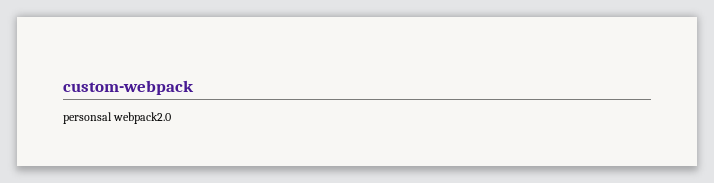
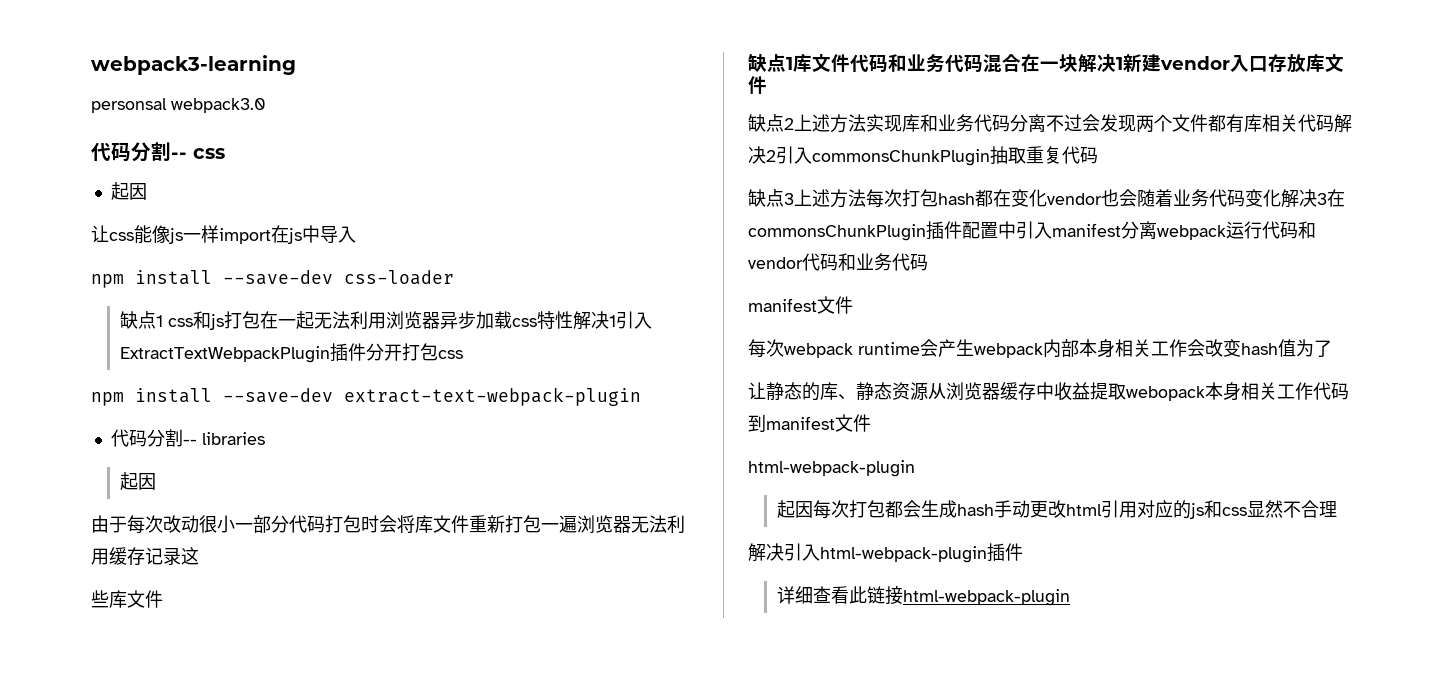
- custom-webpack
+ webpack3-learning
- personsal webpack2.0
+ personsal webpack3.0
+ 代码分割-- css
+ 起因
+ 让css能像js一样import在js中导入
+ npm install --save-dev css-loader
+ 缺点1 css和js打包在一起无法利用浏览器异步加载css特性解决1引入ExtractTextWebpackPlugin插件分开打包css
+ npm install --save-dev extract-text-webpack-plugin
+ 代码分割-- libraries
+ 起因
+ 由于每次改动很小一部分代码打包时会将库文件重新打包一遍浏览器无法利用缓存记录这
+ 些库文件
+ 缺点1库文件代码和业务代码混合在一块解决1新建vendor入口存放库文件
+ 缺点2上述方法实现库和业务代码分离不过会发现两个文件都有库相关代码解决2引入commonsChunkPlugin抽取重复代码
+ 缺点3上述方法每次打包hash都在变化vendor也会随着业务代码变化解决3在commonsChunkPlugin插件配置中引入manifest分离webpack运行代码和vendor代码和业务代码
+ manifest文件
+ 每次webpack runtime会产生webpack内部本身相关工作会改变hash值为了
+ 让静态的库、静态资源从浏览器缓存中收益提取webopack本身相关工作代码到manifest文件
+ html-webpack-plugin
+ 起因每次打包都会生成hash手动更改html引用对应的js和css显然不合理
+ 解决引入html-webpack-plugin插件
+ 详细查看此链接html-webpack-plugin

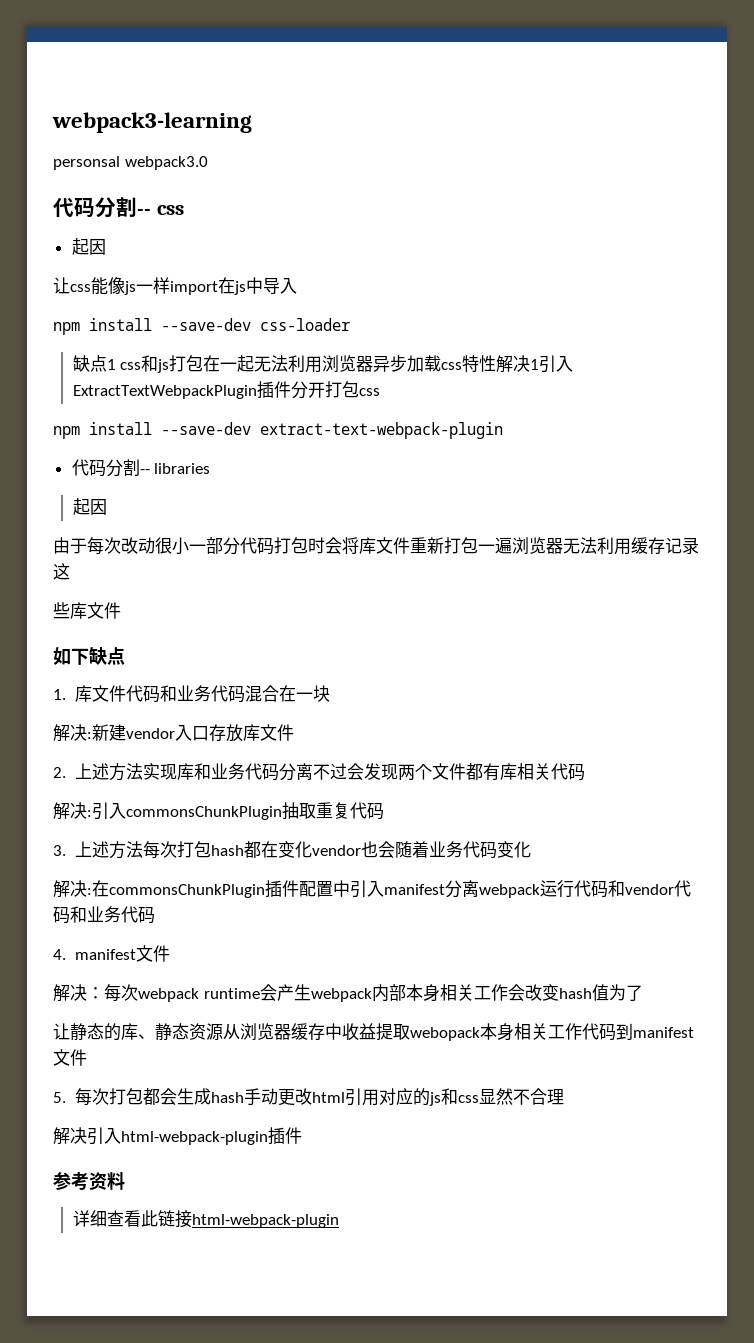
- 缺点1库文件代码和业务代码混合在一块解决1新建vendor入口存放库文件
+ 如下缺点
+ 1.库文件代码和业务代码混合在一块
+ 解决:新建vendor入口存放库文件
- 缺点2上述方法实现库和业务代码分离不过会发现两个文件都有库相关代码解决2引入commonsChunkPlugin抽取重复代码
+ 2.上述方法实现库和业务代码分离不过会发现两个文件都有库相关代码
+ 解决:引入commonsChunkPlugin抽取重复代码
- 缺点3上述方法每次打包hash都在变化vendor也会随着业务代码变化解决3在commonsChunkPlugin插件配置中引入manifest分离webpack运行代码和vendor代码和业务代码
- manifest文件
- 每次webpack runtime会产生webpack内部本身相关工作会改变hash值为了
+ 3.上述方法每次打包hash都在变化vendor也会随着业务代码变化
+ 解决:在commonsChunkPlugin插件配置中引入manifest分离webpack运行代码和vendor代码和业务代码
+ 4. manifest文件
+ 解决：每次webpack runtime会产生webpack内部本身相关工作会改变hash值为了
  让静态的库、静态资源从浏览器缓存中收益提取webopack本身相关工作代码到manifest文件
- html-webpack-plugin
- 起因每次打包都会生成hash手动更改html引用对应的js和css显然不合理
+ 5.每次打包都会生成hash手动更改html引用对应的js和css显然不合理
+ 参考资料

